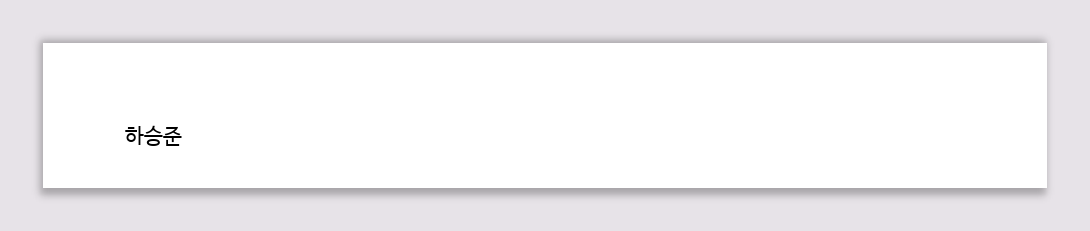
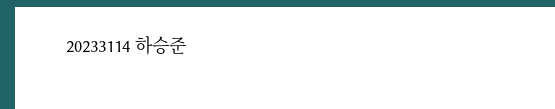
- 하승준
+ 20233114 하승준

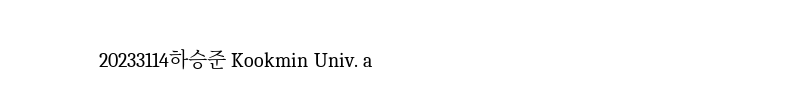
- 20233114 하승준
+ 20233114하승준 Kookmin Univ. a

